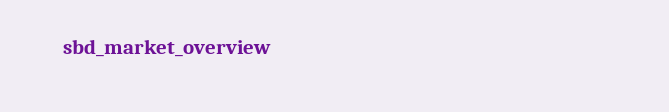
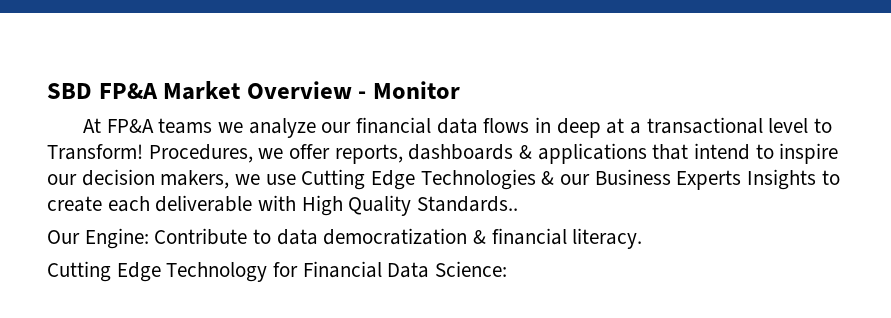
- sbd_market_overview
+ SBD FP&A Market Overview - Monitor
+ At FP&A teams we analyze our financial data flows in deep at a transactional level to Transform! Procedures, we offer reports, dashboards & applications that intend to inspire our decision makers, we use Cutting Edge Technologies & our Business Experts Insights to create each deliverable with High Quality Standards..
+ Our Engine: Contribute to data democratization & financial literacy.
+ Cutting Edge Technology for Financial Data Science:

